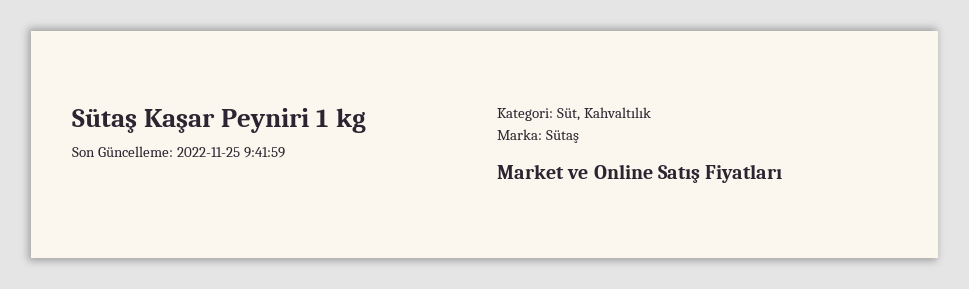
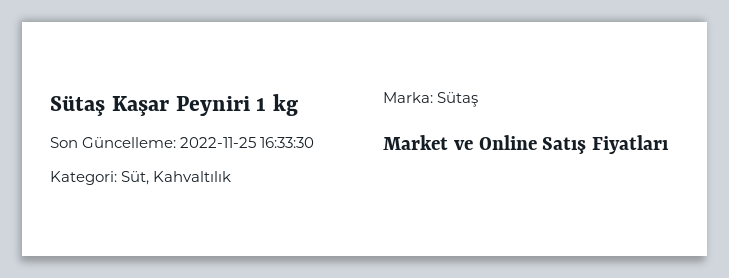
- Son Güncelleme: 2022-11-25 9:41:59
+ Son Güncelleme: 2022-11-25 16:33:30

